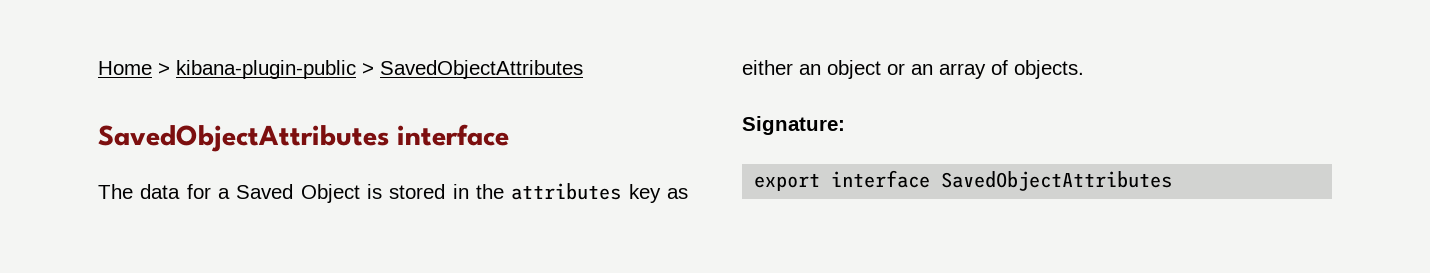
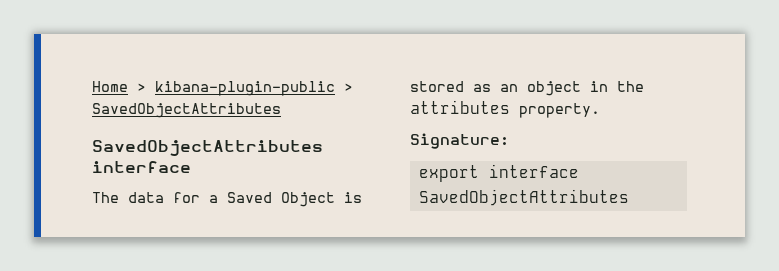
- The data for a Saved Object is stored in the attributes key as either an object or an array of objects.
+ The data for a Saved Object is stored as an object in the attributes property.

